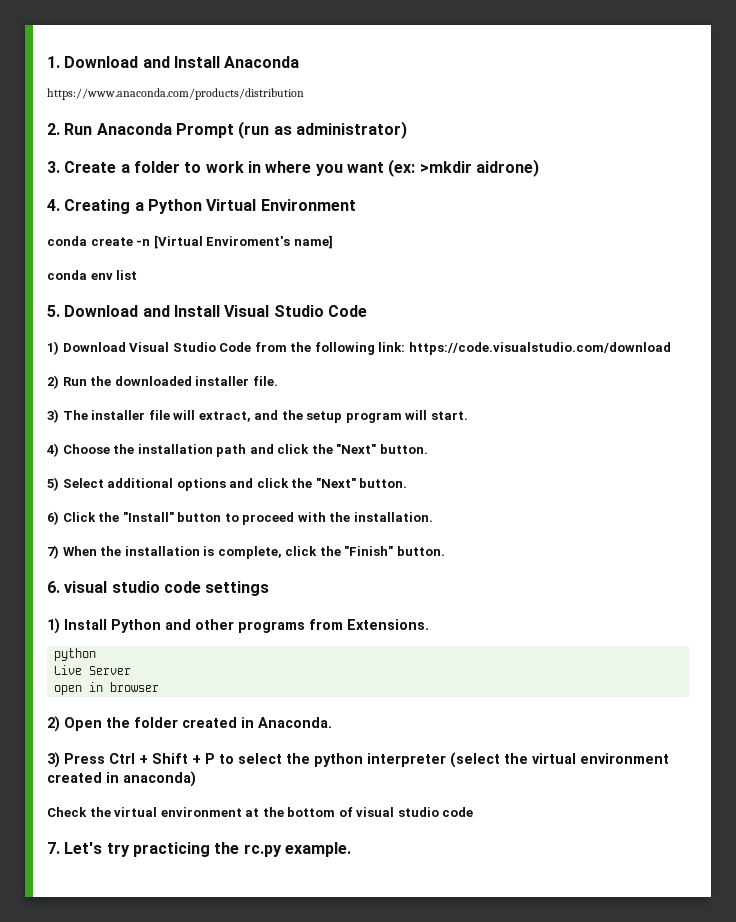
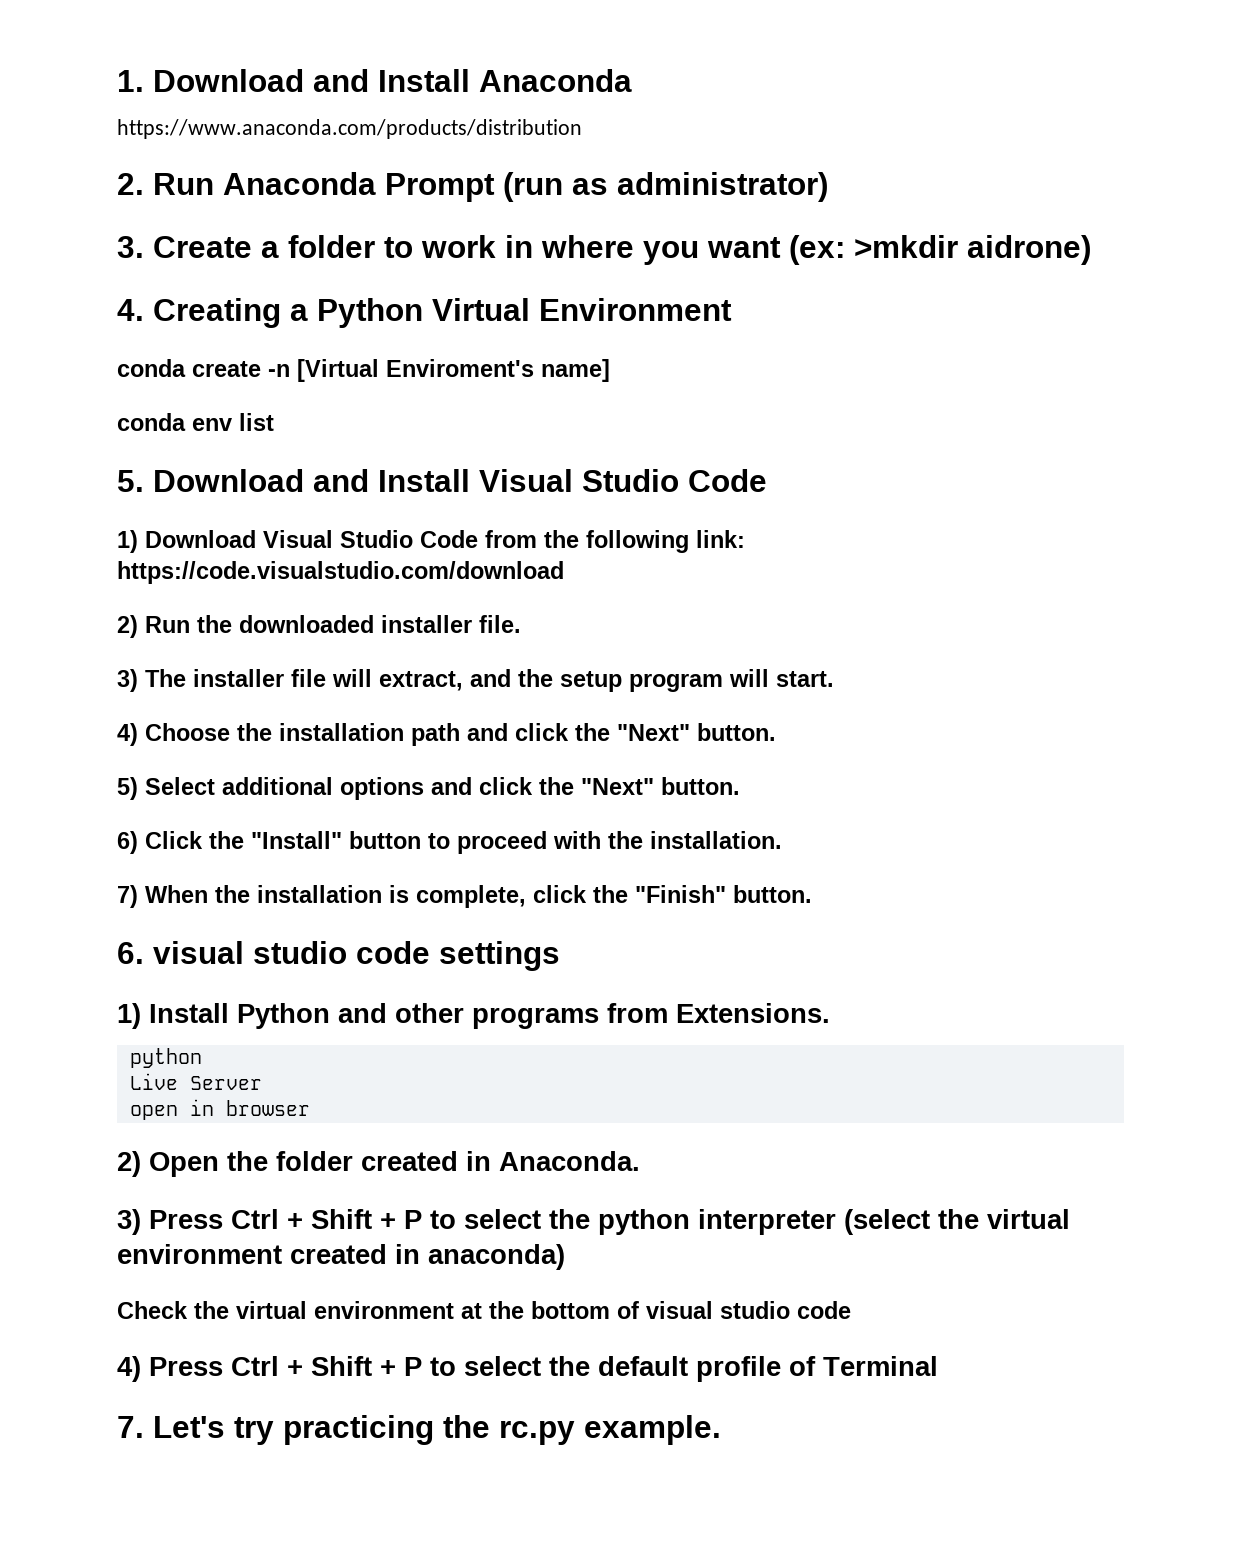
+ 4) Press Ctrl + Shift + P to select the default profile of Terminal

